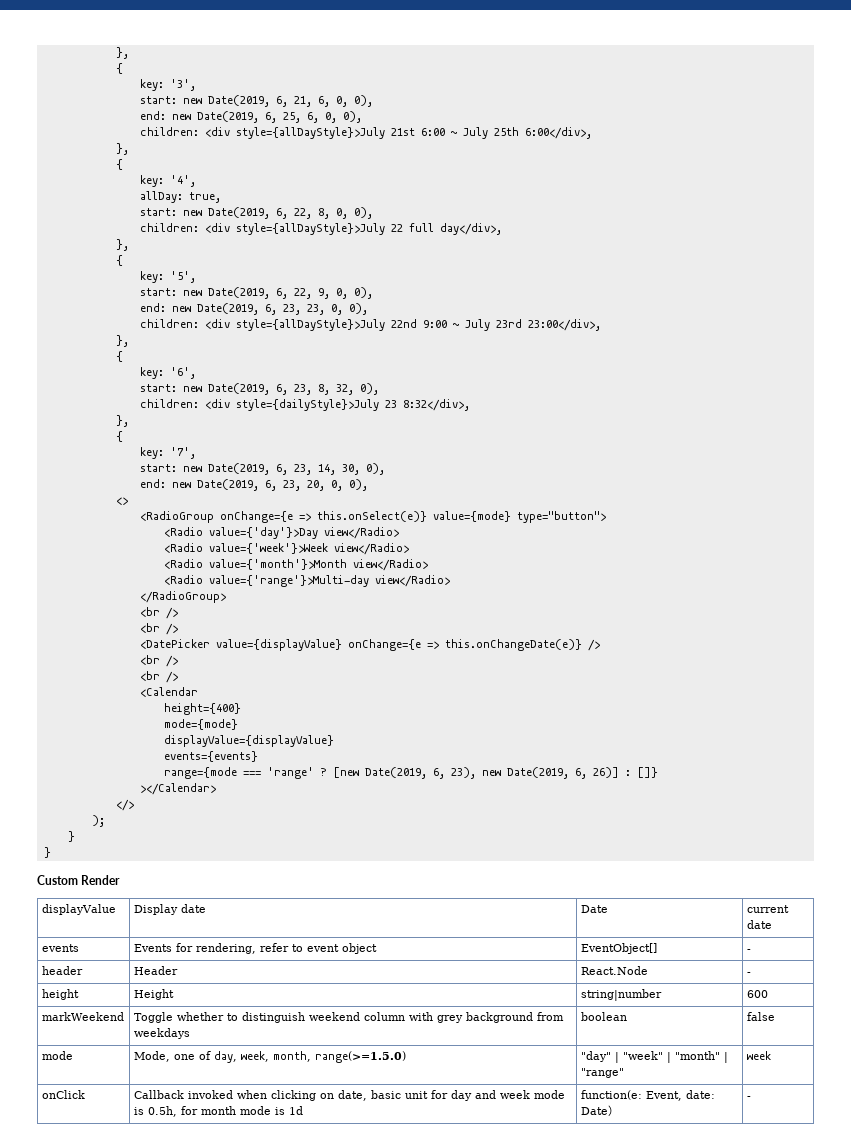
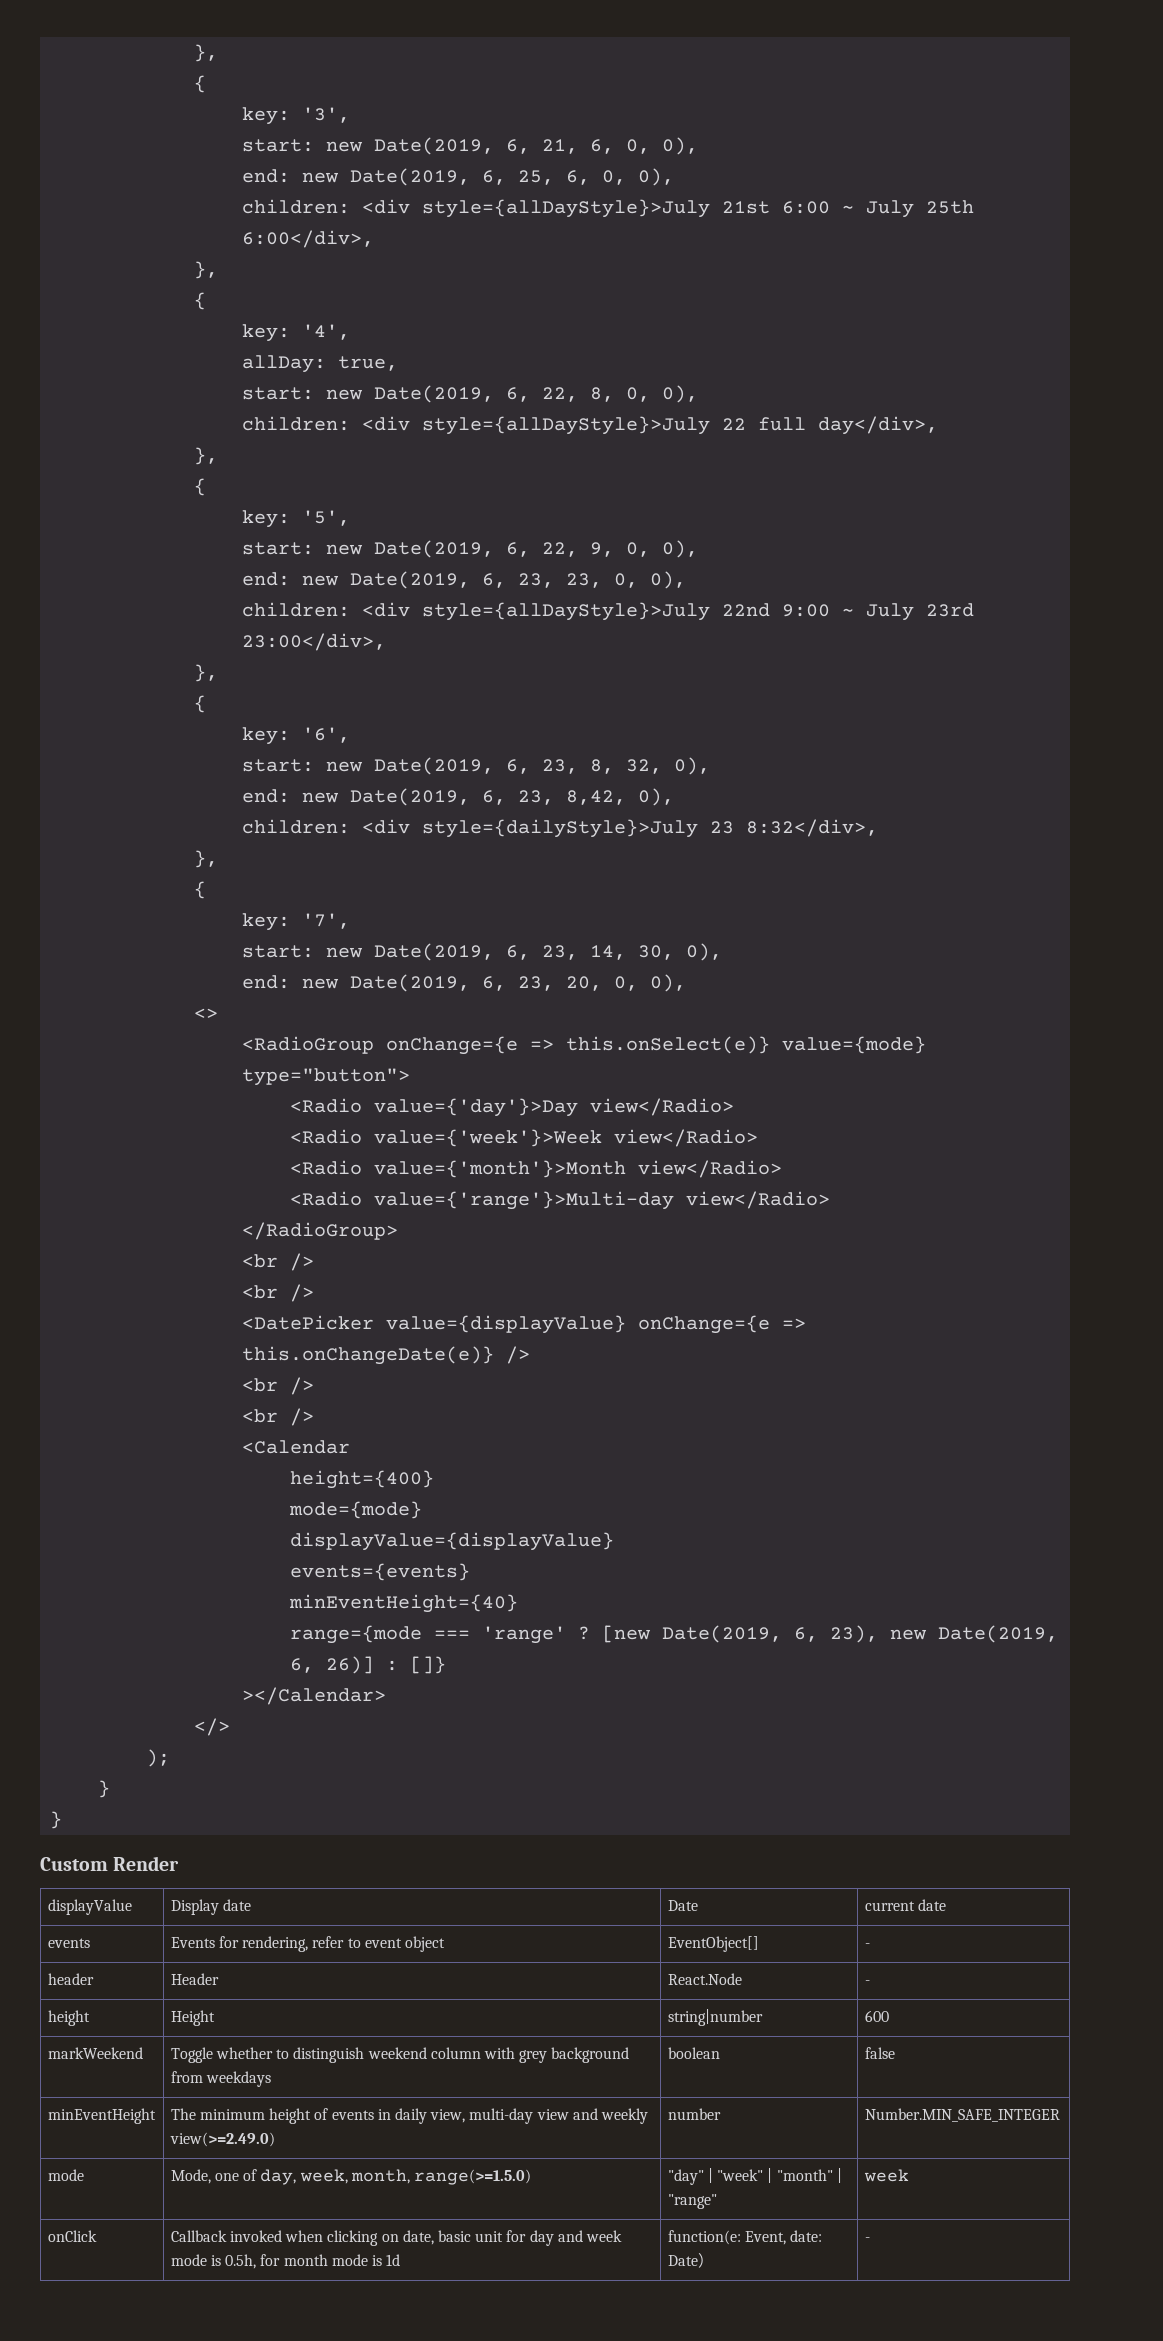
+ end: new Date(2019, 6, 23, 8,42, 0),
+ minEventHeight={40}
+ minEventHeight | The minimum height of events in daily view, multi-day view and weekly view(>=2.49.0) | number | Number.MIN_SAFE_INTEGER

